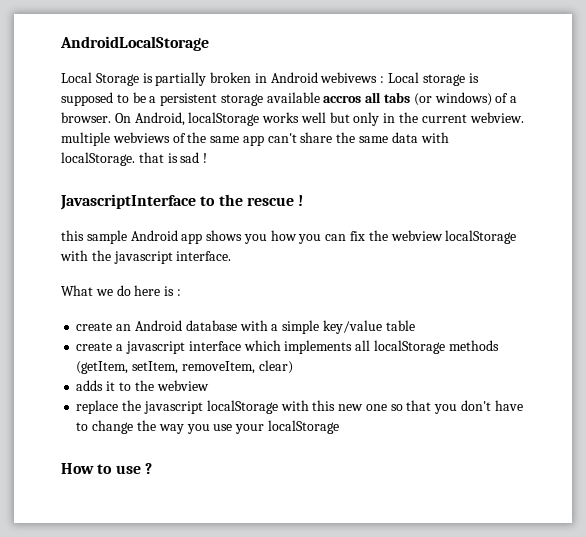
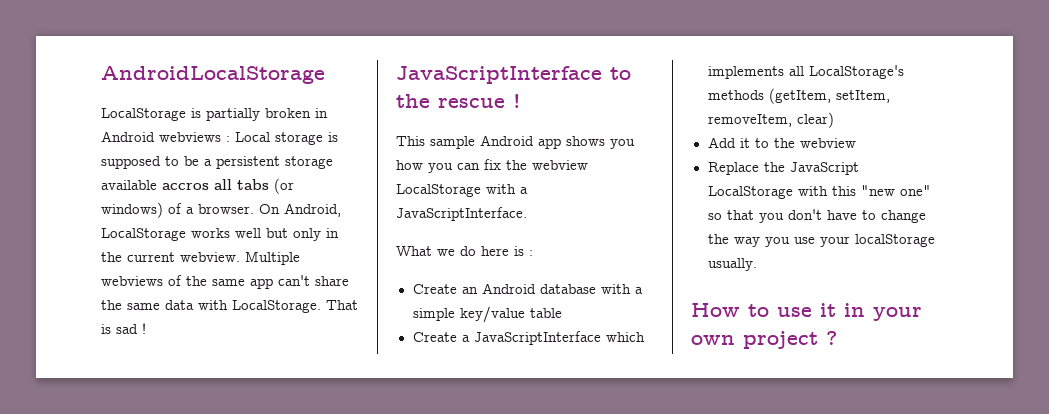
- Local Storage is partially broken in Android webivews : Local storage is supposed to be a persistent storage available accros all tabs (or windows) of a browser.
+ LocalStorage is partially broken in Android webviews : Local storage is supposed to be a persistent storage available accros all tabs (or windows) of a browser.
- On Android, localStorage works well but only in the current webview. multiple webviews of the same app can't share the same data with localStorage. that is sad !
+ On Android, LocalStorage works well but only in the current webview. Multiple webviews of the same app can't share the same data with LocalStorage. That is sad !
- JavascriptInterface to the rescue !
+ JavaScriptInterface to the rescue !
- this sample Android app shows you how you can fix the webview localStorage with the javascript interface.
+ This sample Android app shows you how you can fix the webview LocalStorage with a JavaScriptInterface.
- create an Android database with a simple key/value table
+ Create an Android database with a simple key/value table
- create a javascript interface which implements all localStorage methods (getItem, setItem, removeItem, clear)
+ Create a JavaScriptInterface which implements all LocalStorage's methods (getItem, setItem, removeItem, clear)
- adds it to the webview
+ Add it to the webview
- replace the javascript localStorage with this new one so that you don't have to change the way you use your localStorage
+ Replace the JavaScript LocalStorage with this "new one" so that you don't have to change the way you use your localStorage usually.
- How to use ?
+ How to use it in your own project ?

